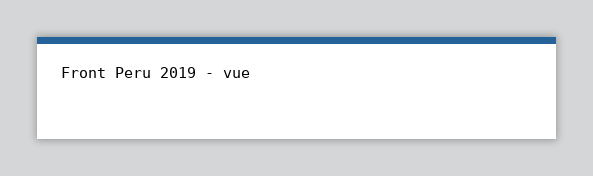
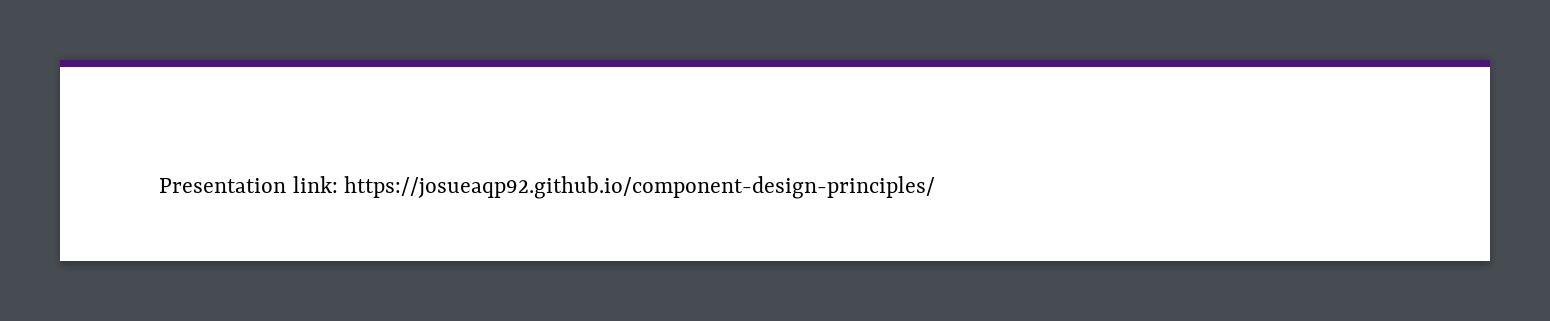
- Front Peru 2019 - vue
+ Presentation link: https://josueaqp92.github.io/component-design-principles/

